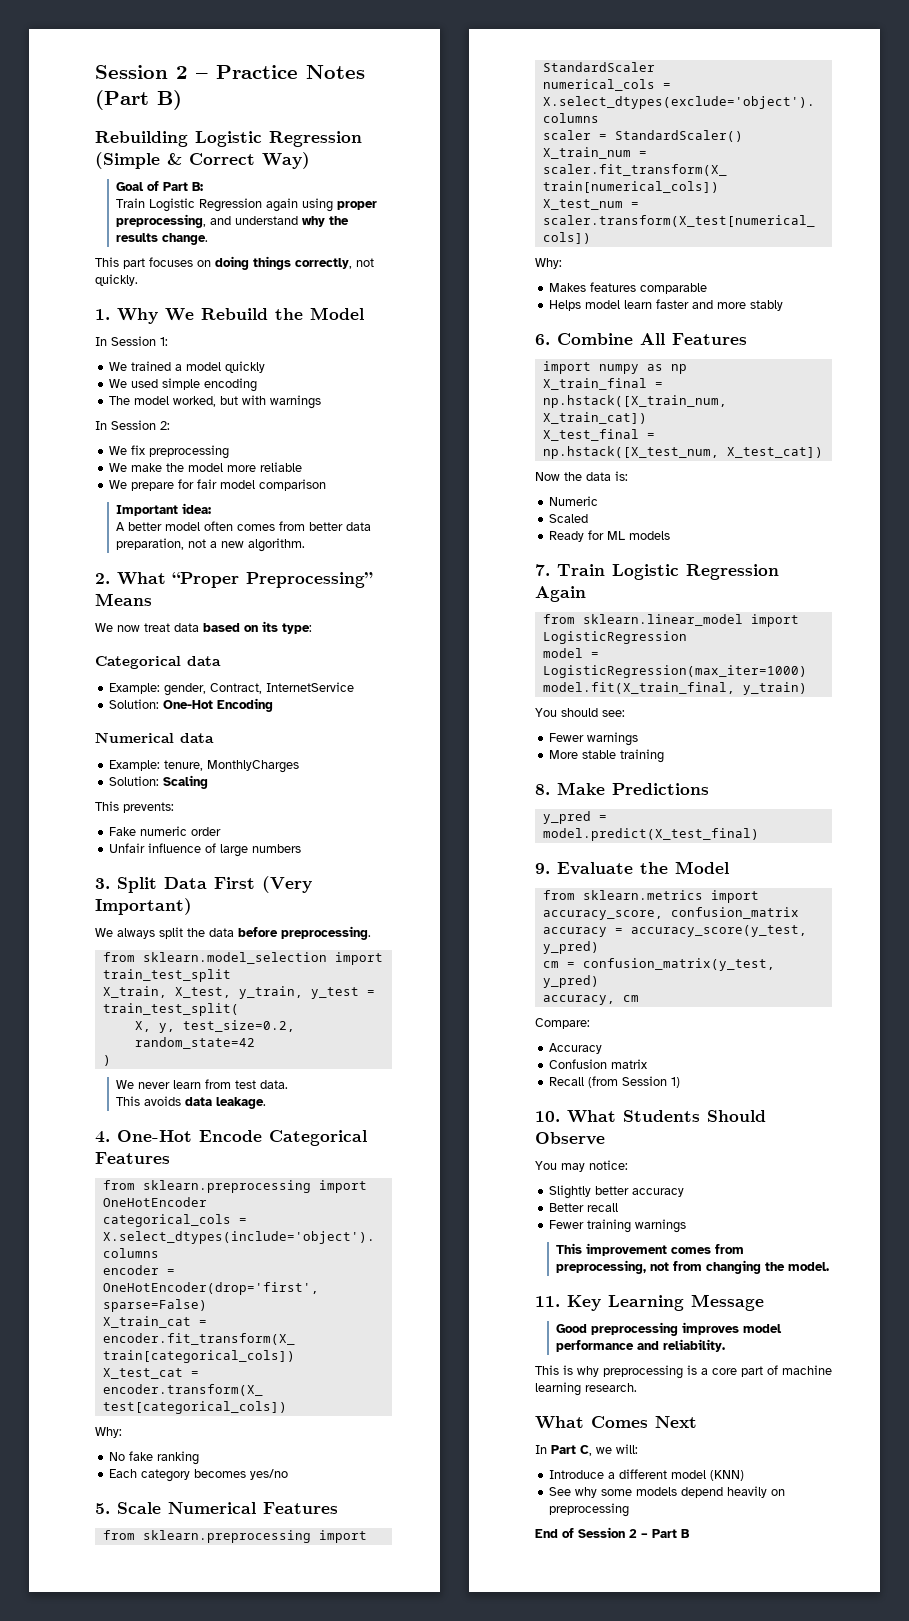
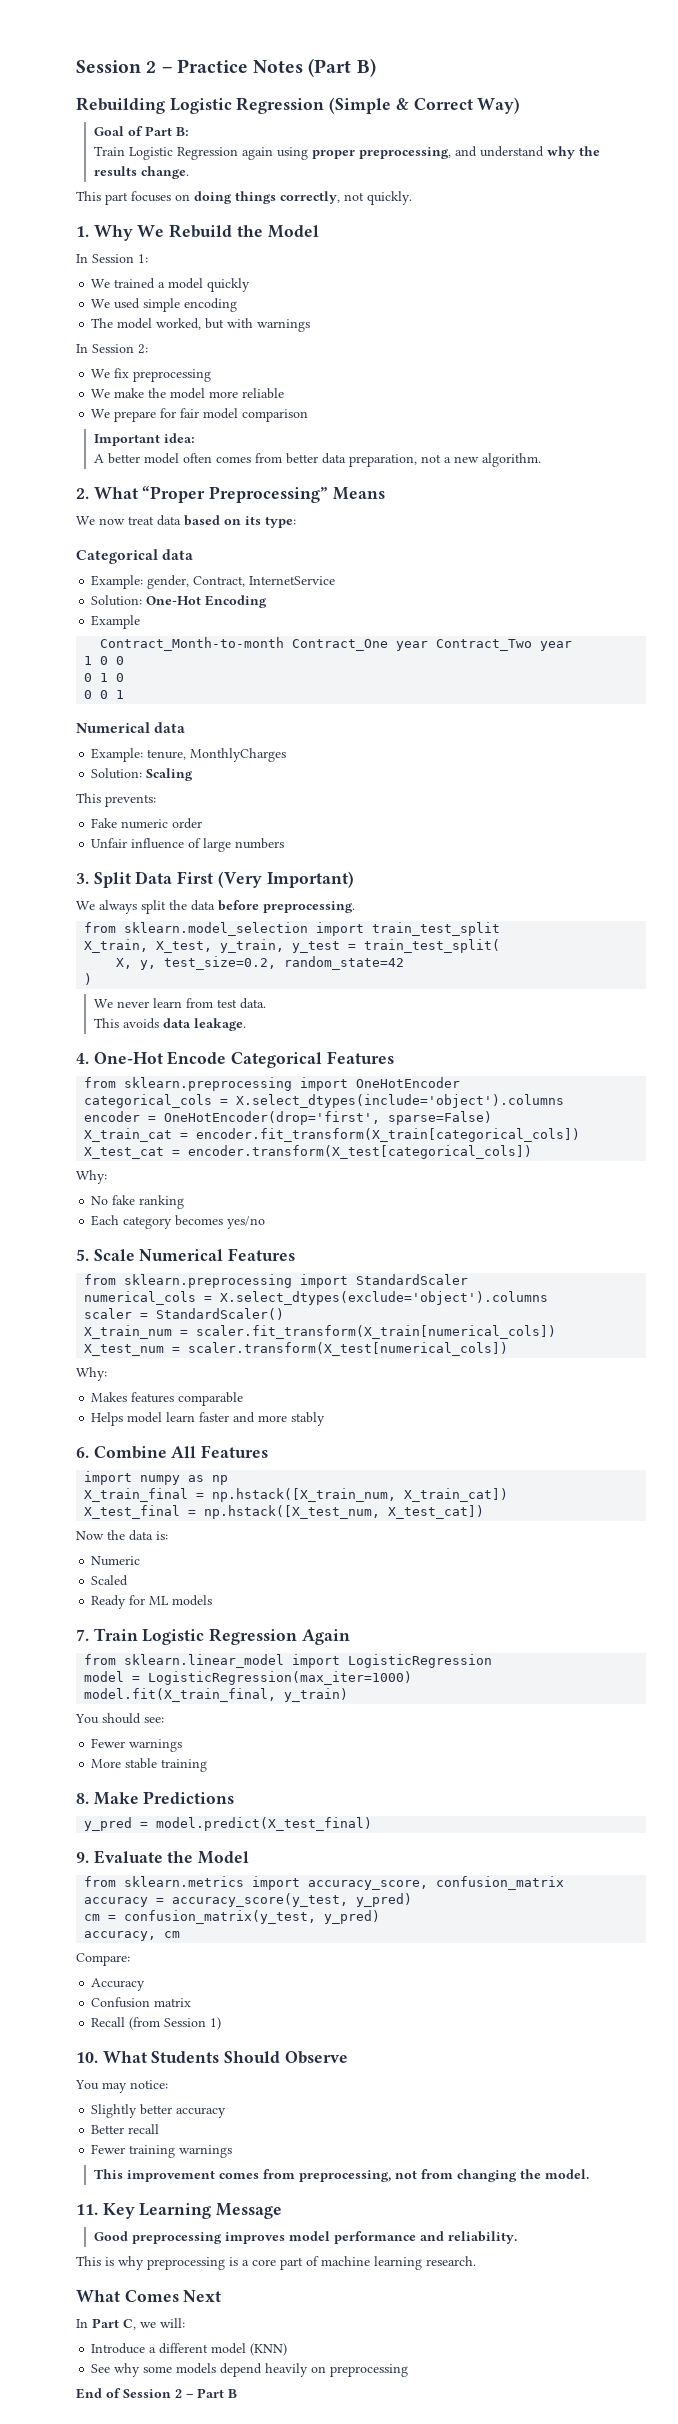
+ Example
+ Contract_Month-to-month Contract_One year Contract_Two year
+ 1 0 0
+ 0 1 0
+ 0 0 1

